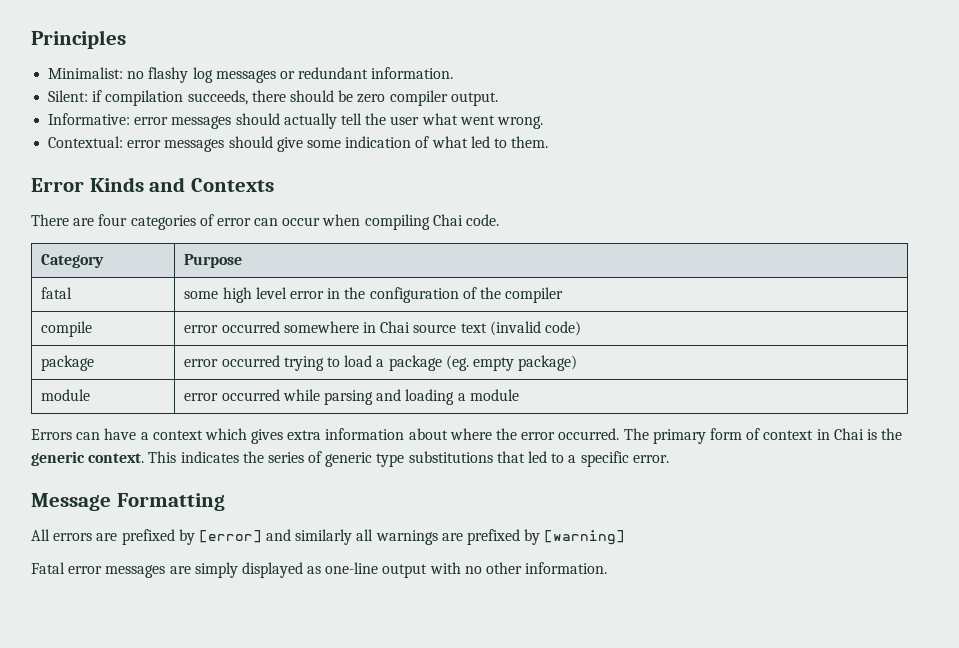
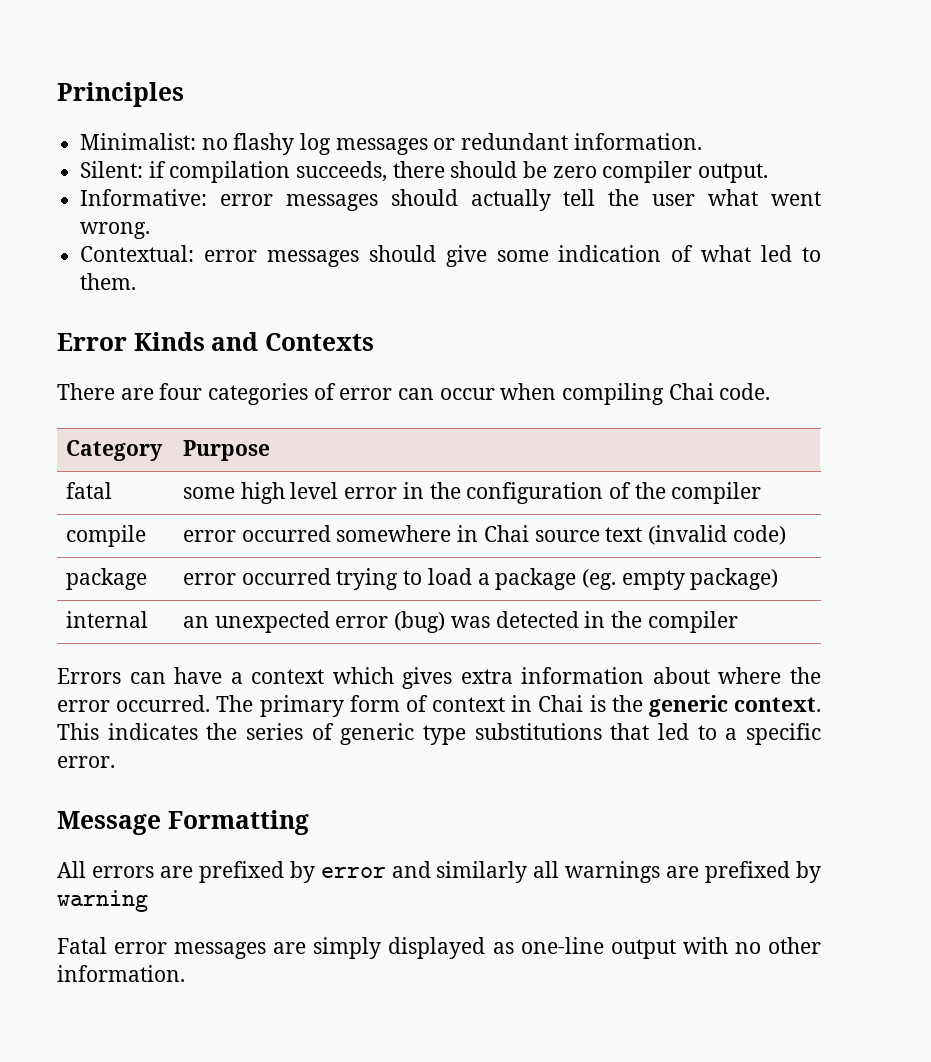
- module | error occurred while parsing and loading a module
+ internal | an unexpected error (bug) was detected in the compiler
- All errors are prefixed by [error] and similarly all warnings are prefixed by [warning]
+ All errors are prefixed by error and similarly all warnings are prefixed by warning

